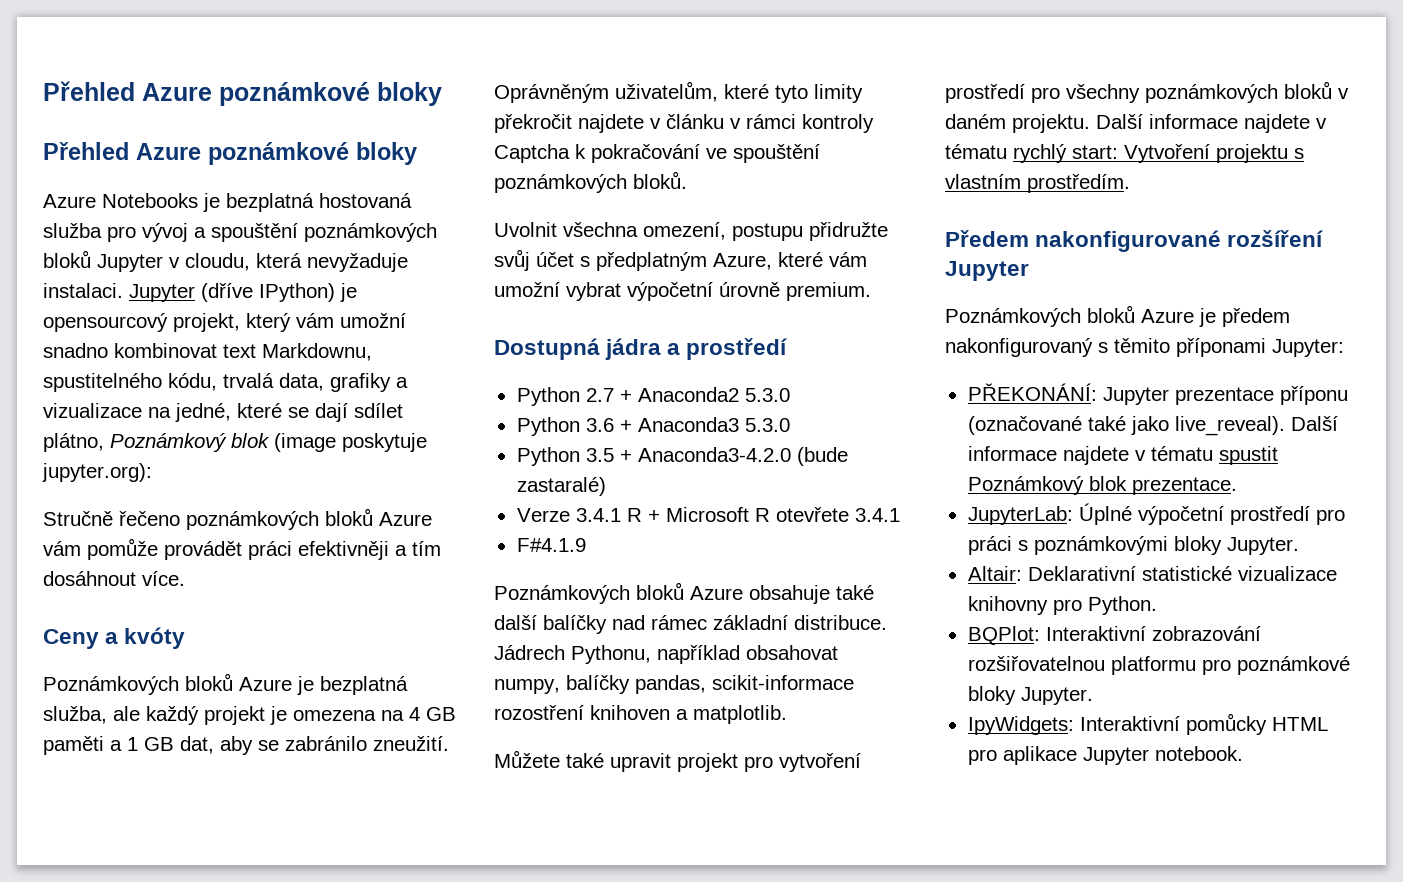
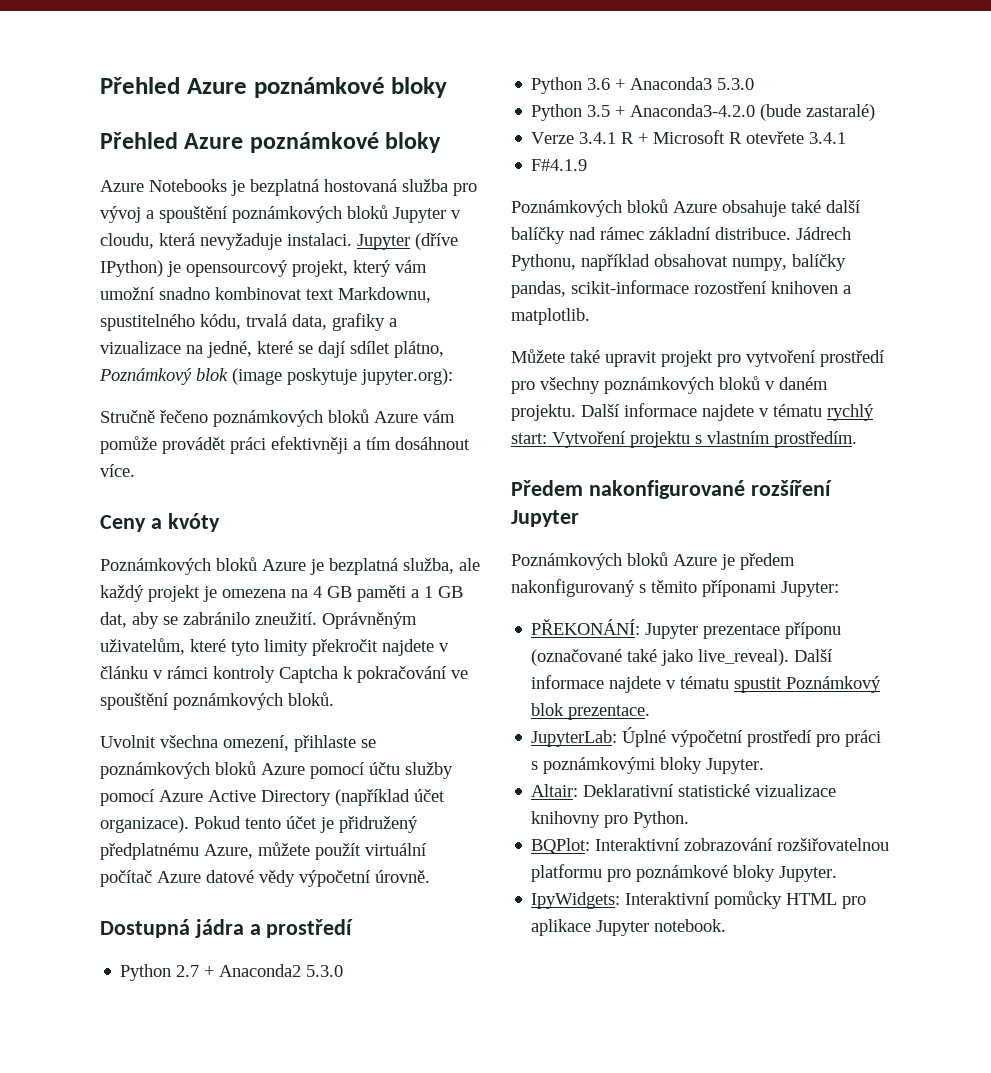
- Uvolnit všechna omezení, postupu přidružte svůj účet s předplatným Azure, které vám umožní vybrat výpočetní úrovně premium.
+ Uvolnit všechna omezení, přihlaste se poznámkových bloků Azure pomocí účtu služby pomocí Azure Active Directory (například účet organizace). Pokud tento účet je přidružený předplatnému Azure, můžete použít virtuální počítač Azure datové vědy výpočetní úrovně.

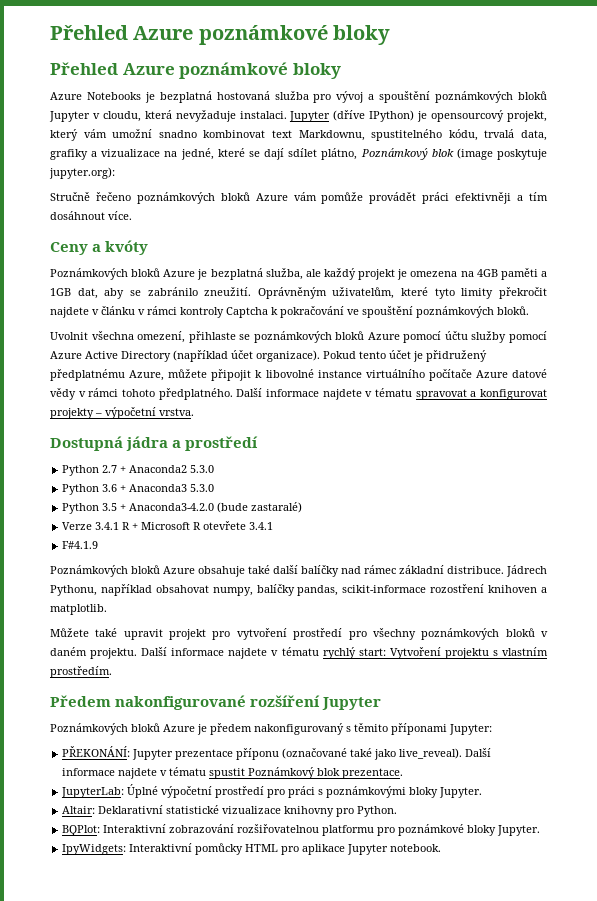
- Poznámkových bloků Azure je bezplatná služba, ale každý projekt je omezena na 4 GB paměti a 1 GB dat, aby se zabránilo zneužití.
+ Poznámkových bloků Azure je bezplatná služba, ale každý projekt je omezena na 4GB paměti a 1GB dat, aby se zabránilo zneužití.
- Pokud tento účet je přidružený předplatnému Azure, můžete použít virtuální počítač Azure datové vědy výpočetní úrovně.
+ Pokud tento účet je přidružený předplatnému Azure, můžete připojit k libovolné instance virtuálního počítače Azure datové vědy v rámci tohoto předplatného. Další informace najdete v tématu spravovat a konfigurovat projekty – výpočetní vrstva.

